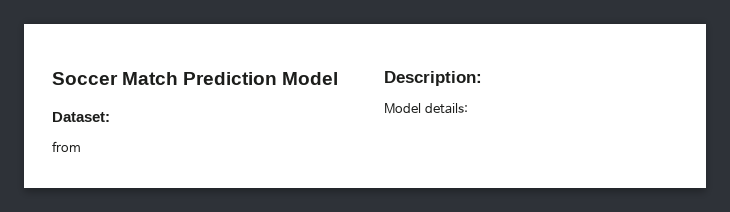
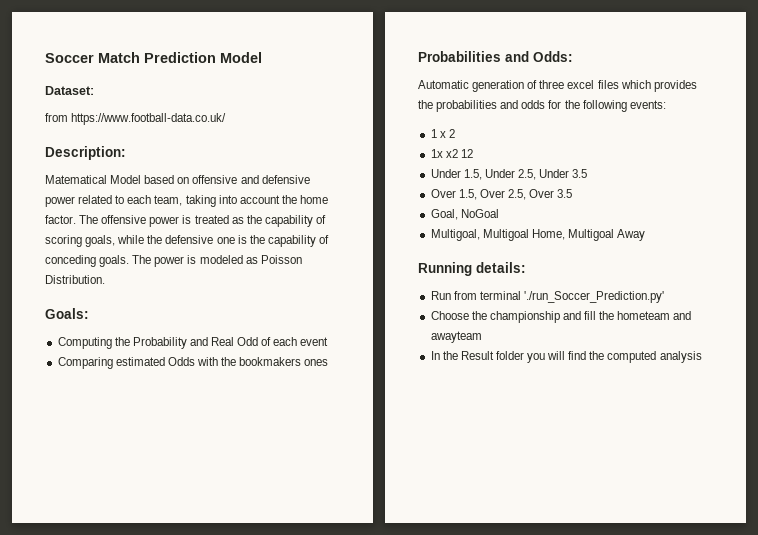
- from
+ from https://www.football-data.co.uk/
- Model details:
+ Matematical Model based on offensive and defensive power related to each team, taking into account the home factor. The offensive power is treated as the capability of scoring goals, while the defensive one is the capability of conceding goals. The power is modeled as Poisson Distribution.
+ Goals:
+ Computing the Probability and Real Odd of each event
+ Comparing estimated Odds with the bookmakers ones
+ Probabilities and Odds:
+ Automatic generation of three excel files which provides the probabilities and odds for the following events:
+ 1 x 2
+ 1x x2 12
+ Under 1.5, Under 2.5, Under 3.5
+ Over 1.5, Over 2.5, Over 3.5
+ Goal, NoGoal
+ Multigoal, Multigoal Home, Multigoal Away
+ Running details:
+ Run from terminal './run_Soccer_Prediction.py'
+ Choose the championship and fill the hometeam and awayteam
+ In the Result folder you will find the computed analysis

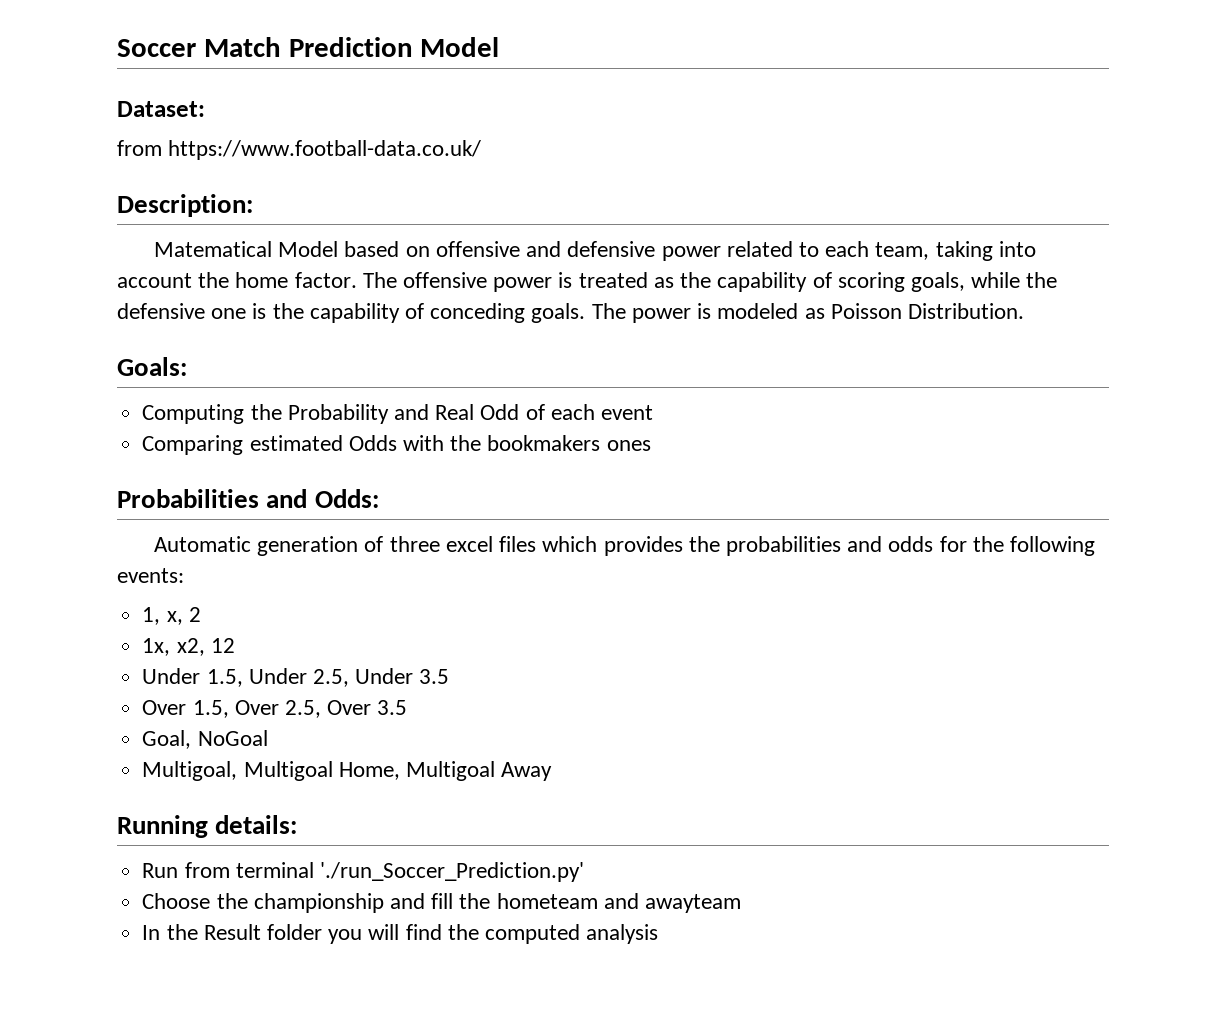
- 1 x 2
+ 1, x, 2
- 1x x2 12
+ 1x, x2, 12

